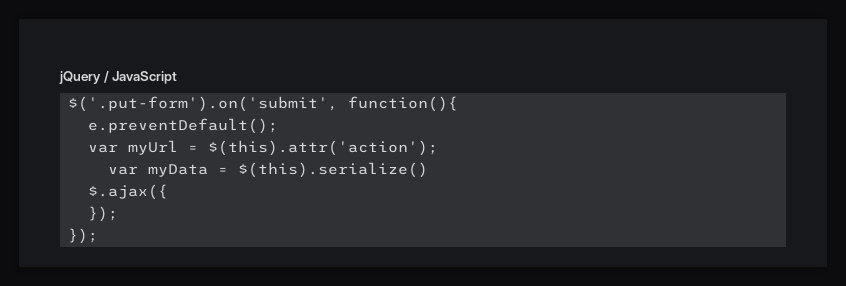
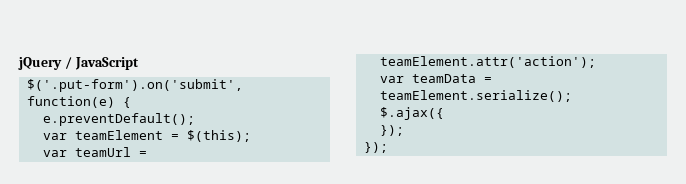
- $('.put-form').on('submit', function(){
+ $('.put-form').on('submit', function(e) {
- var myUrl = $(this).attr('action');
- var myData = $(this).serialize()
+ var teamElement = $(this);
+ var teamUrl = teamElement.attr('action');
+ var teamData = teamElement.serialize();

